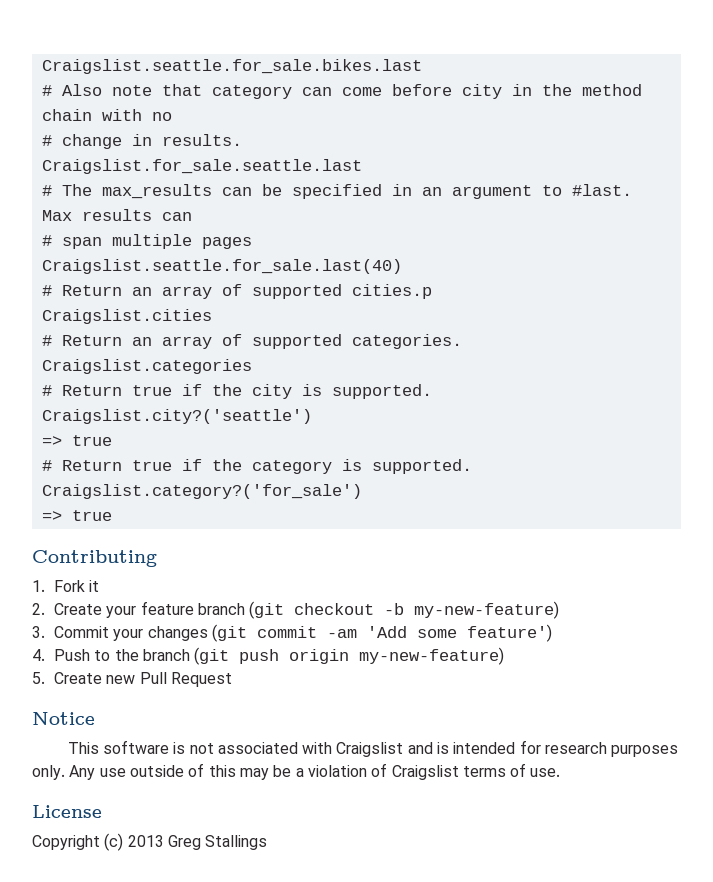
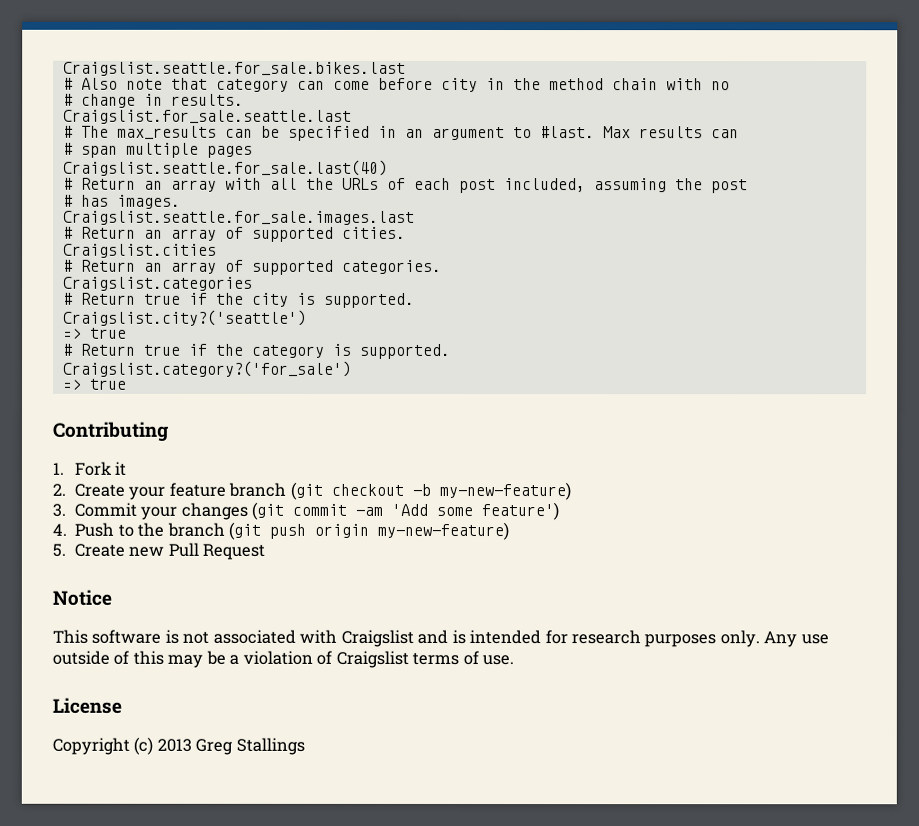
- # Return an array of supported cities.p
+ # Return an array with all the URLs of each post included, assuming the post
+ # has images.
+ Craigslist.seattle.for_sale.images.last
+ # Return an array of supported cities.

